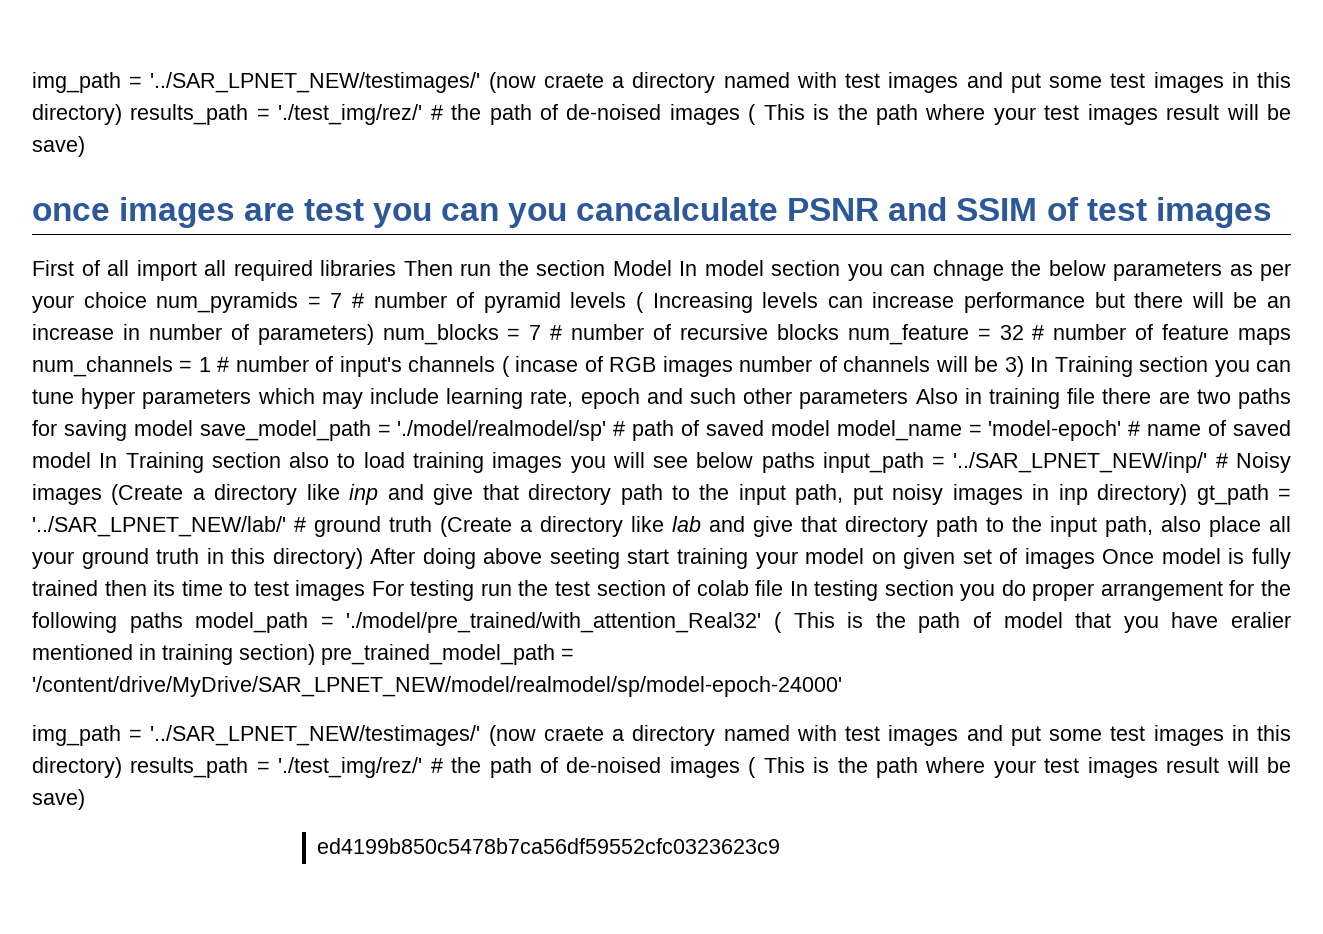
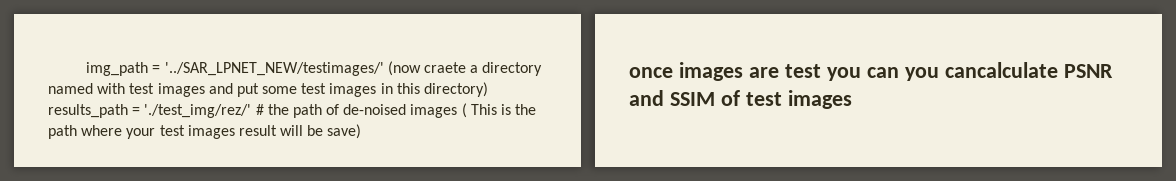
- First of all import all required libraries Then run the section Model In model section you can chnage the below parameters as per your choice num_pyramids = 7 # number of pyramid levels ( Increasing levels can increase performance but there will be an increase in number of parameters) num_blocks = 7 # number of recursive blocks num_feature = 32 # number of feature maps num_channels = 1 # number of input's channels ( incase of RGB images number of channels will be 3) In Training section you can tune hyper parameters which may include learning rate, epoch and such other parameters Also in training file there are two paths for saving model save_model_path = './model/realmodel/sp' # path of saved model model_name = 'model-epoch' # name of saved model In Training section also to load training images you will see below paths input_path = '../SAR_LPNET_NEW/inp/' # Noisy images (Create a directory like inp and give that directory path to the input path, put noisy images in inp directory) gt_path = '../SAR_LPNET_NEW/lab/' # ground truth (Create a directory like lab and give that directory path to the input path, also place all your ground truth in this directory) After doing above seeting start training your model on given set of images Once model is fully trained then its time to test images For testing run the test section of colab file In testing section you do proper arrangement for the following paths model_path = './model/pre_trained/with_attention_Real32' ( This is the path of model that you have eralier mentioned in training section) pre_trained_model_path = '/content/drive/MyDrive/SAR_LPNET_NEW/model/realmodel/sp/model-epoch-24000'
- img_path = '../SAR_LPNET_NEW/testimages/' (now craete a directory named with test images and put some test images in this directory) results_path = './test_img/rez/' # the path of de-noised images ( This is the path where your test images result will be save)
- ed4199b850c5478b7ca56df59552cfc0323623c9

